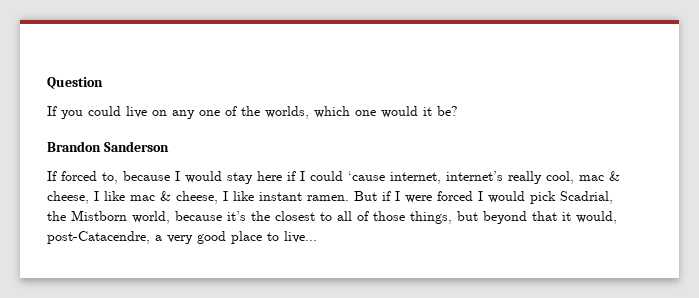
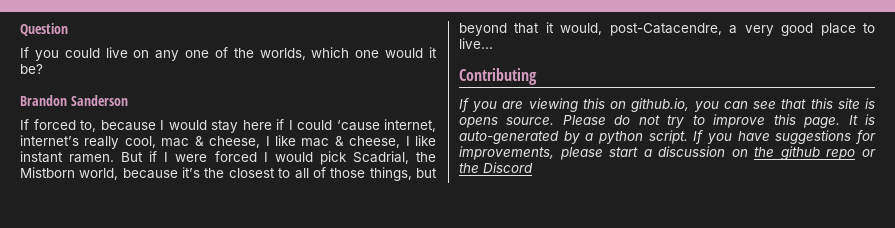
+ Contributing
+ If you are viewing this on github.io, you can see that this site is opens source. Please do not try to improve this page. It is auto-generated by a python script. If you have suggestions for improvements, please start a discussion on the github repo or the Discord

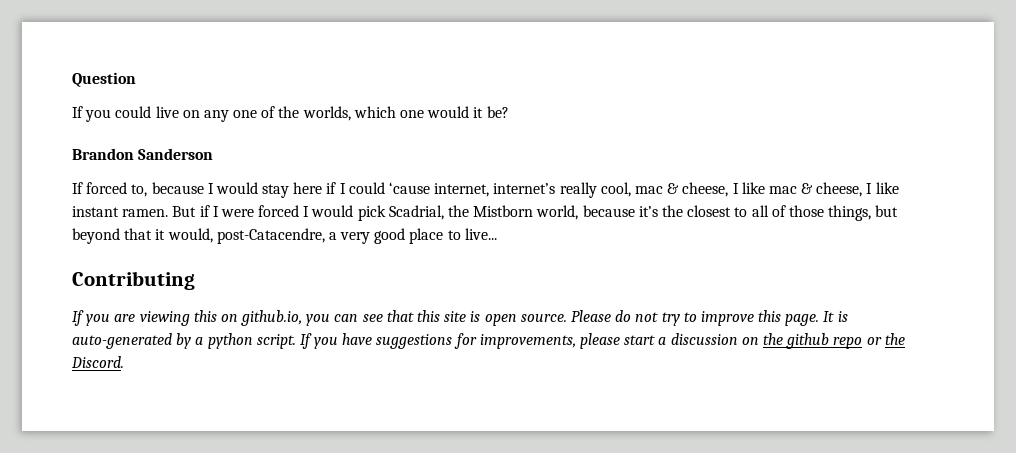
- If you are viewing this on github.io, you can see that this site is opens source.
+ If you are viewing this on github.io, you can see that this site is open source.
- If you have suggestions for improvements, please start a discussion on the github repo or the Discord
+ If you have suggestions for improvements, please start a discussion on the github repo or the Discord.

